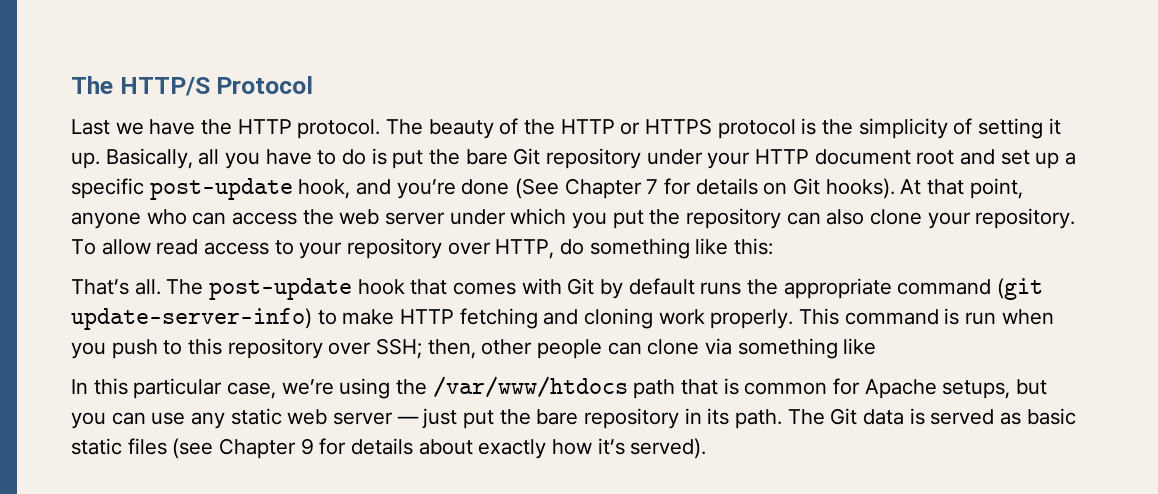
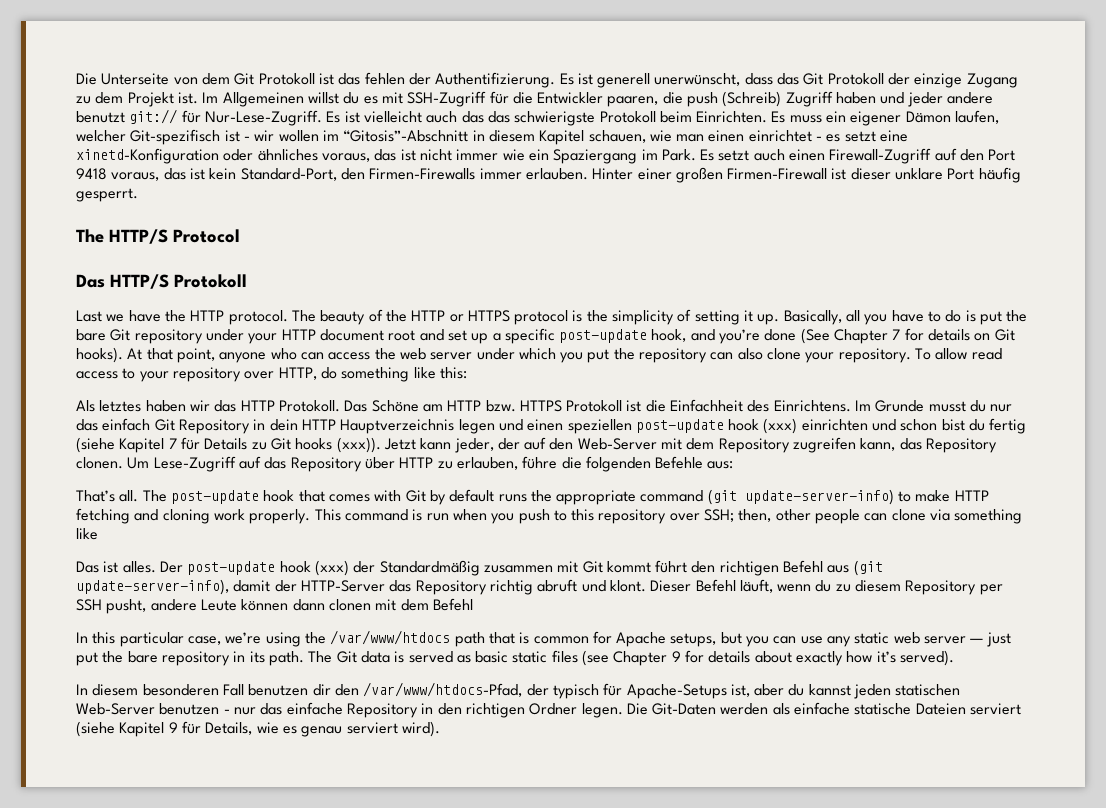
+ Die Unterseite von dem Git Protokoll ist das fehlen der Authentifizierung. Es ist generell unerwünscht, dass das Git Protokoll der einzige Zugang zu dem Projekt ist. Im Allgemeinen willst du es mit SSH-Zugriff für die Entwickler paaren, die push (Schreib) Zugriff haben und jeder andere benutzt git:// für Nur-Lese-Zugriff. Es ist vielleicht auch das das schwierigste Protokoll beim Einrichten. Es muss ein eigener Dämon laufen, welcher Git-spezifisch ist - wir wollen im “Gitosis”-Abschnitt in diesem Kapitel schauen, wie man einen einrichtet - es setzt eine xinetd-Konfiguration oder ähnliches voraus, das ist nicht immer wie ein Spaziergang im Park. Es setzt auch einen Firewall-Zugriff auf den Port 9418 voraus, das ist kein Standard-Port, den Firmen-Firewalls immer erlauben. Hinter einer großen Firmen-Firewall ist dieser unklare Port häufig gesperrt.
+ Das HTTP/S Protokoll
+ Als letztes haben wir das HTTP Protokoll. Das Schöne am HTTP bzw. HTTPS Protokoll ist die Einfachheit des Einrichtens. Im Grunde musst du nur das einfach Git Repository in dein HTTP Hauptverzeichnis legen und einen speziellen post-update hook (xxx) einrichten und schon bist du fertig (siehe Kapitel 7 für Details zu Git hooks (xxx)). Jetzt kann jeder, der auf den Web-Server mit dem Repository zugreifen kann, das Repository clonen. Um Lese-Zugriff auf das Repository über HTTP zu erlauben, führe die folgenden Befehle aus:
+ Das ist alles. Der post-update hook (xxx) der Standardmäßig zusammen mit Git kommt führt den richtigen Befehl aus (git update-server-info), damit der HTTP-Server das Repository richtig abruft und klont. Dieser Befehl läuft, wenn du zu diesem Repository per SSH pusht, andere Leute können dann clonen mit dem Befehl
+ In diesem besonderen Fall benutzen dir den /var/www/htdocs-Pfad, der typisch für Apache-Setups ist, aber du kannst jeden statischen Web-Server benutzen - nur das einfache Repository in den richtigen Ordner legen. Die Git-Daten werden als einfache statische Dateien serviert (siehe Kapitel 9 für Details, wie es genau serviert wird).

